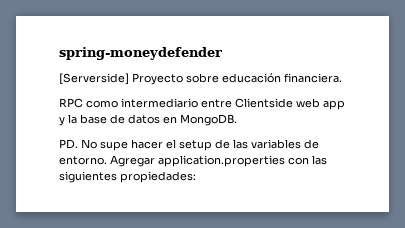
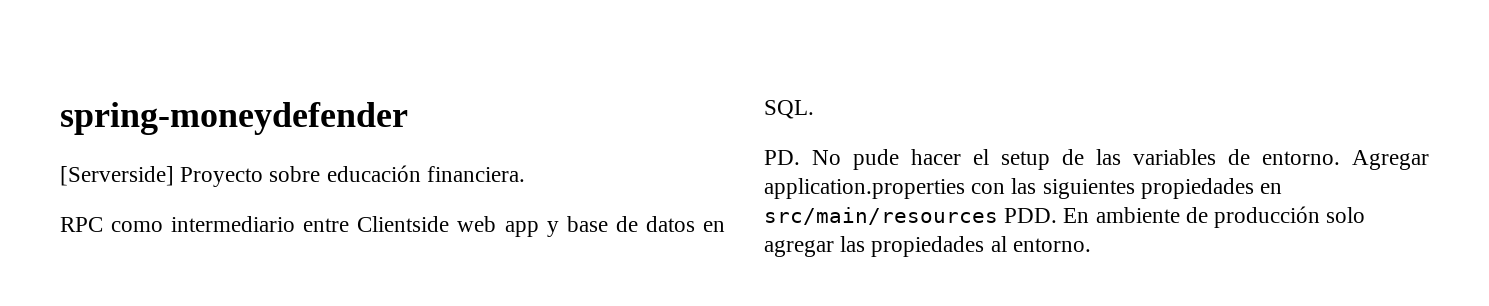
- RPC como intermediario entre Clientside web app y la base de datos en MongoDB.
+ RPC como intermediario entre Clientside web app y base de datos en SQL.
- PD. No supe hacer el setup de las variables de entorno.
+ PD. No pude hacer el setup de las variables de entorno.
- Agregar application.properties con las siguientes propiedades:
+ Agregar application.properties con las siguientes propiedades en src/main/resources PDD. En ambiente de producción solo agregar las propiedades al entorno.

